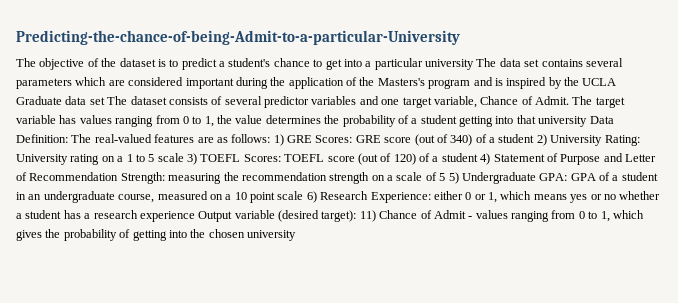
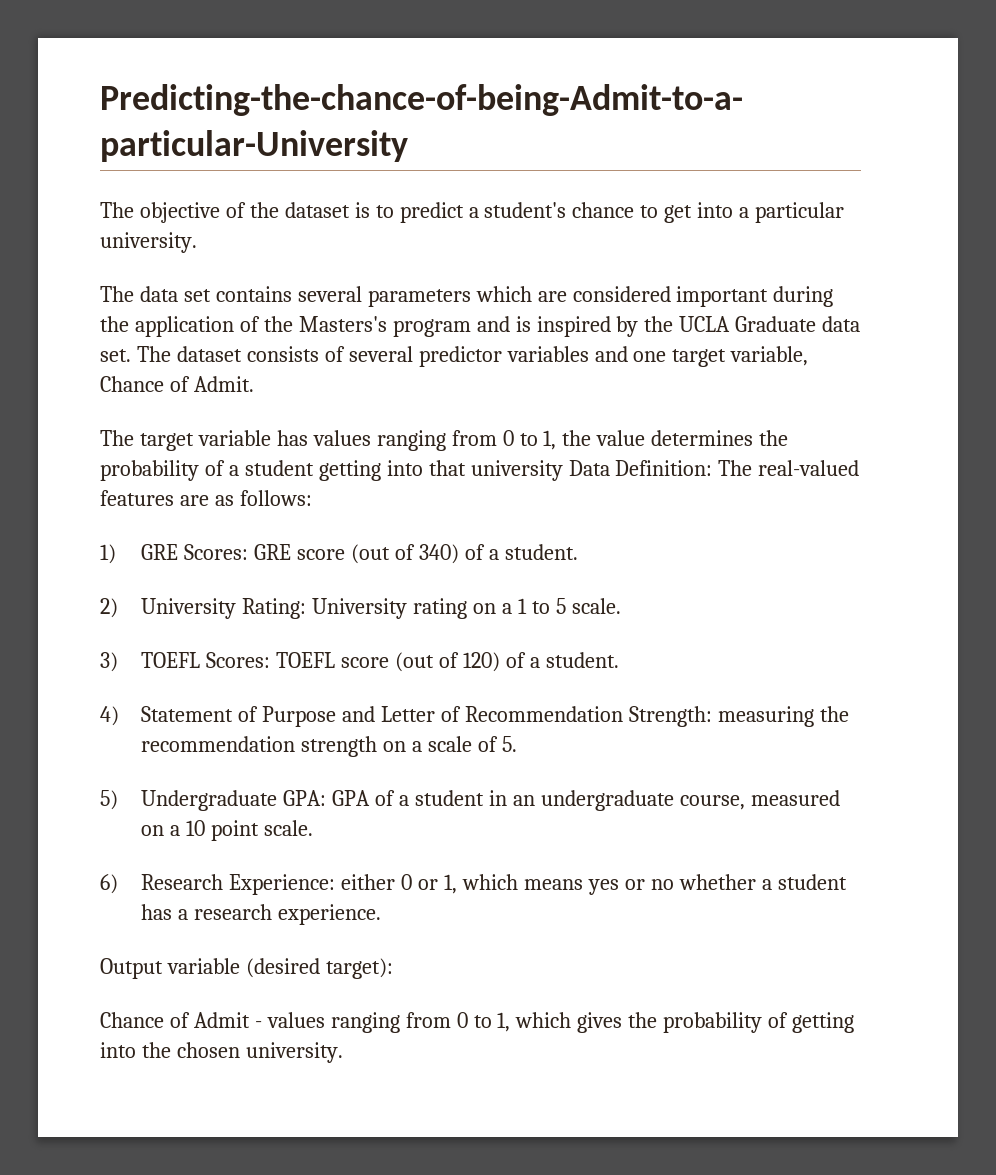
- The objective of the dataset is to predict a student's chance to get into a particular university The data set contains several parameters which are considered important during the application of the Masters's program and is inspired by the UCLA Graduate data set The dataset consists of several predictor variables and one target variable, Chance of Admit. The target variable has values ranging from 0 to 1, the value determines the probability of a student getting into that university Data Definition:
+ The objective of the dataset is to predict a student's chance to get into a particular university.
+ The data set contains several parameters which are considered important during the application of the Masters's program and is inspired by the UCLA Graduate data set. The dataset consists of several predictor variables and one target variable, Chance of Admit.
+ The target variable has values ranging from 0 to 1, the value determines the probability of a student getting into that university Data Definition:
- The real-valued features are as follows: 1) GRE Scores:
+ The real-valued features are as follows:
+ 1) GRE Scores:
- GRE score (out of 340) of a student 2) University Rating:
+ GRE score (out of 340) of a student.
+ 2) University Rating:
- University rating on a 1 to 5 scale 3) TOEFL Scores:
+ University rating on a 1 to 5 scale.
+ 3) TOEFL Scores:
- TOEFL score (out of 120) of a student 4) Statement of Purpose and Letter of Recommendation Strength:
+ TOEFL score (out of 120) of a student.
+ 4) Statement of Purpose and Letter of Recommendation Strength:
- measuring the recommendation strength on a scale of 5 5) Undergraduate GPA:
+ measuring the recommendation strength on a scale of 5.
+ 5) Undergraduate GPA:
- GPA of a student in an undergraduate course, measured on a 10 point scale 6) Research Experience:
+ GPA of a student in an undergraduate course, measured on a 10 point scale.
+ 6) Research Experience:
- either 0 or 1, which means yes or no whether a student has a research experience Output variable (desired target): 11) Chance of Admit - values ranging from 0 to 1, which gives the probability of getting into the chosen university
+ either 0 or 1, which means yes or no whether a student has a research experience.
+ Output variable (desired target):
+ Chance of Admit - values ranging from 0 to 1, which gives the probability of getting into the chosen university.

